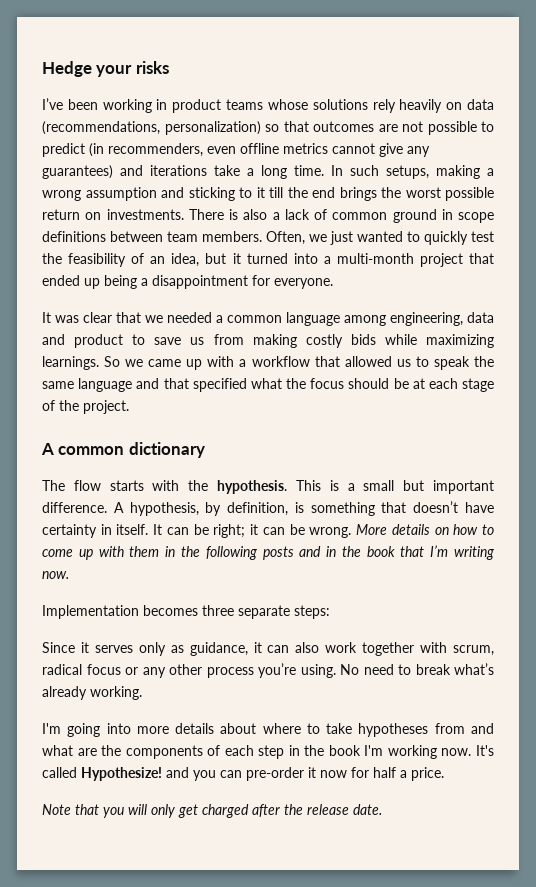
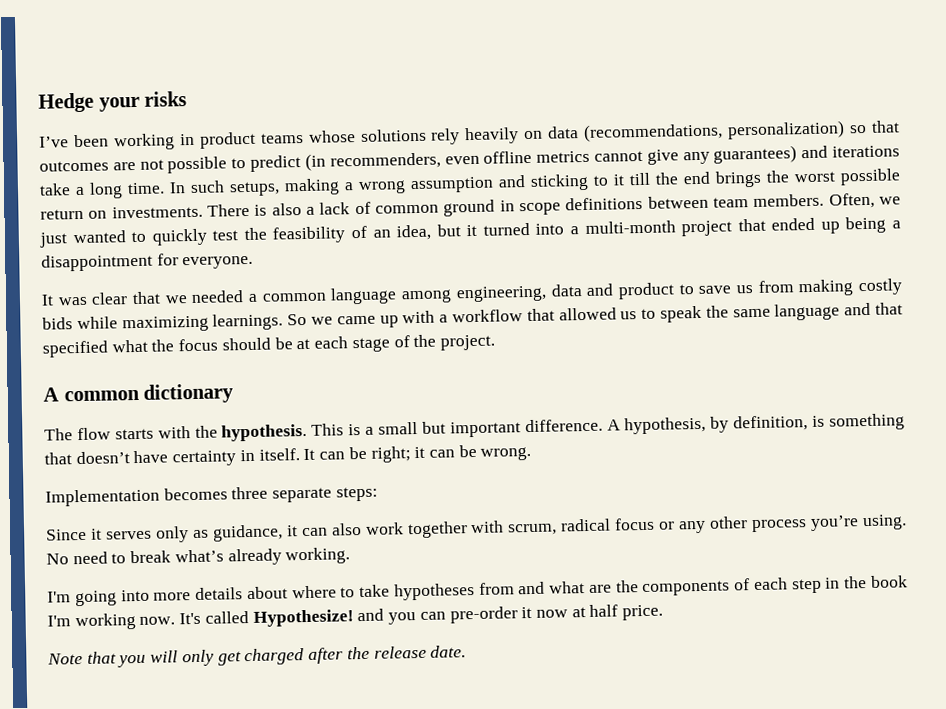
- More details on how to come up with them in the following posts and in the book that I’m writing now.
- It's called Hypothesize! and you can pre-order it now for half a price.
+ It's called Hypothesize! and you can pre-order it now at half price.

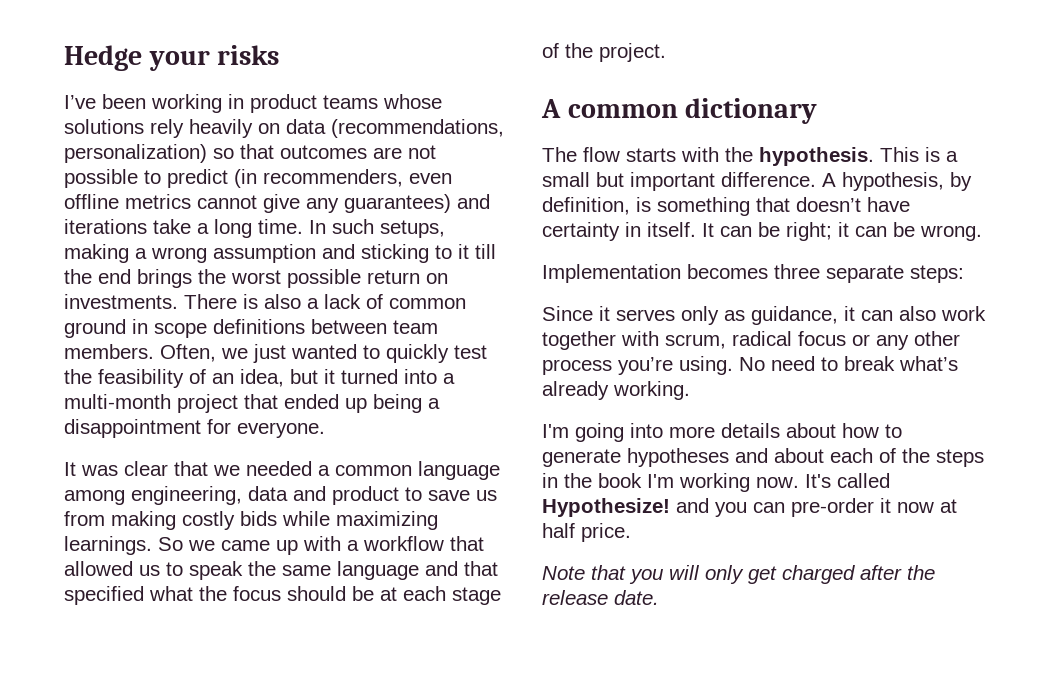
- I'm going into more details about where to take hypotheses from and what are the components of each step in the book I'm working now.
+ I'm going into more details about how to generate hypotheses and about each of the steps in the book I'm working now.

